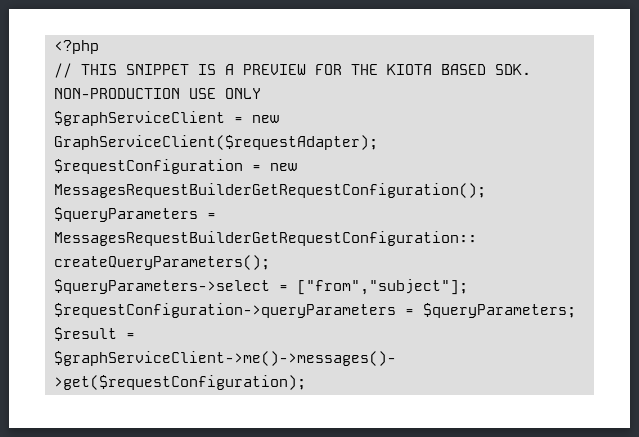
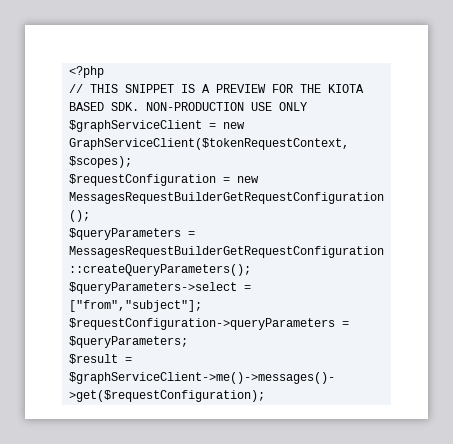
- $graphServiceClient = new GraphServiceClient($requestAdapter);
+ $graphServiceClient = new GraphServiceClient($tokenRequestContext, $scopes);

